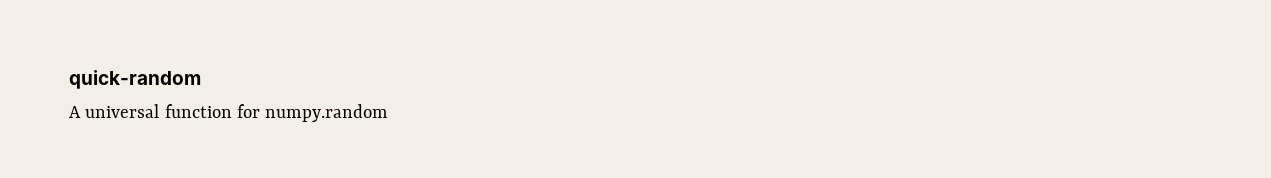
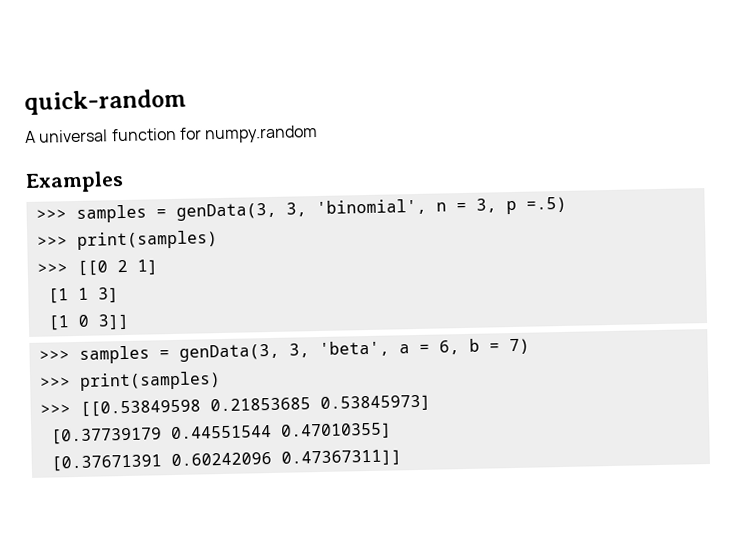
+ Examples
+ >>> samples = genData(3, 3, 'binomial', n = 3, p =.5)
+ >>> print(samples)
+ >>> [[0 2 1]
+ [1 1 3]
+ [1 0 3]]
+ >>> samples = genData(3, 3, 'beta', a = 6, b = 7)
+ >>> print(samples)
+ >>> [[0.53849598 0.21853685 0.53845973]
+ [0.37739179 0.44551544 0.47010355]
+ [0.37671391 0.60242096 0.47367311]]

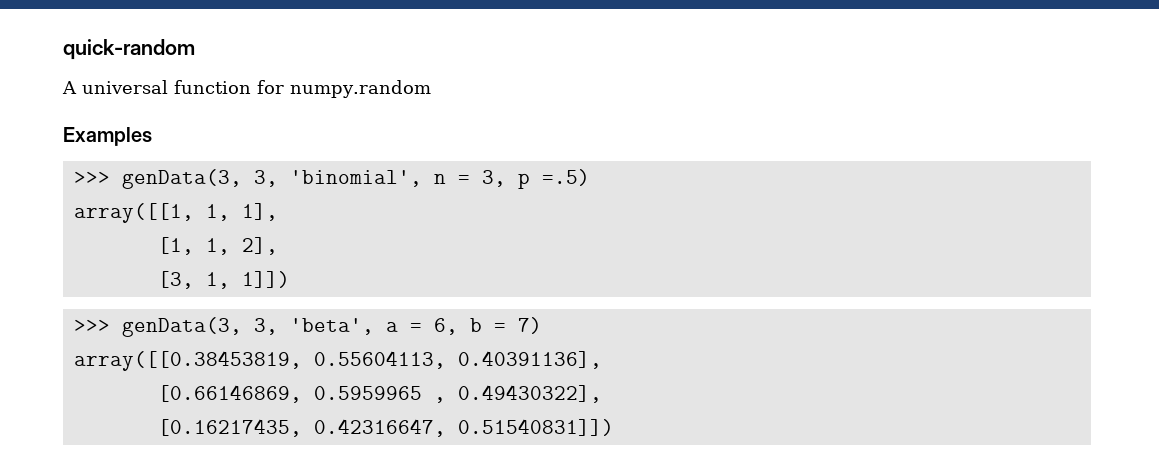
- >>> samples = genData(3, 3, 'binomial', n = 3, p =.5)
- >>> print(samples)
- >>> [[0 2 1]
- [1 1 3]
- [1 0 3]]
- >>> samples = genData(3, 3, 'beta', a = 6, b = 7)
- >>> print(samples)
- >>> [[0.53849598 0.21853685 0.53845973]
- [0.37739179 0.44551544 0.47010355]
- [0.37671391 0.60242096 0.47367311]]
+ >>> genData(3, 3, 'binomial', n = 3, p =.5)
+ array([[1, 1, 1],
+ [1, 1, 2],
+ [3, 1, 1]])
+ >>> genData(3, 3, 'beta', a = 6, b = 7)
+ array([[0.38453819, 0.55604113, 0.40391136],
+ [0.66146869, 0.5959965 , 0.49430322],
+ [0.16217435, 0.42316647, 0.51540831]])

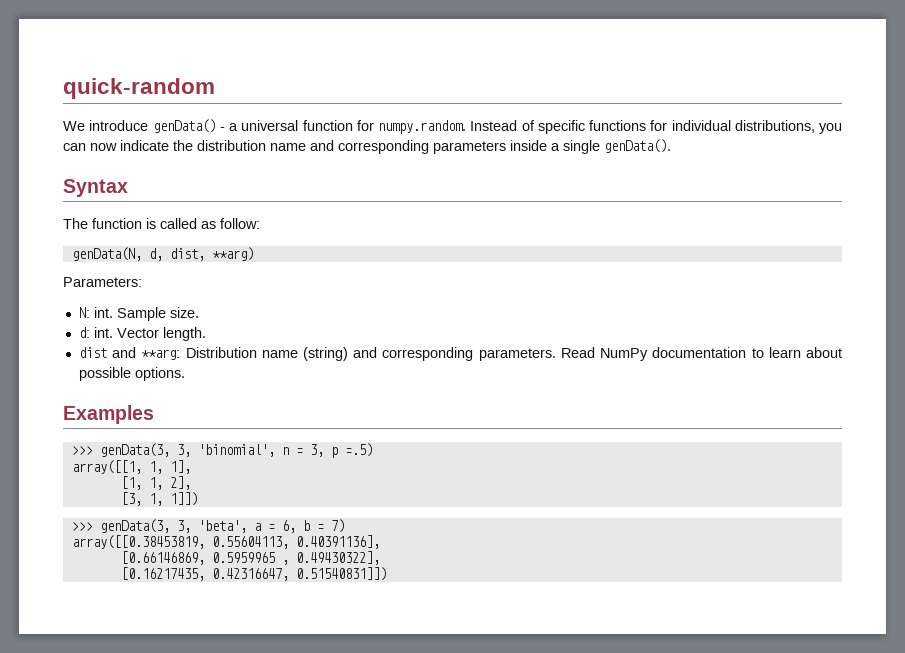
- A universal function for numpy.random
+ We introduce genData() - a universal function for numpy.random. Instead of specific functions for individual distributions, you can now indicate the distribution name and corresponding parameters inside a single genData().
+ Syntax
+ The function is called as follow:
+ genData(N, d, dist, **arg)
+ Parameters:
+ N: int. Sample size.
+ d: int. Vector length.
+ dist and **arg: Distribution name (string) and corresponding parameters. Read NumPy documentation to learn about possible options.

